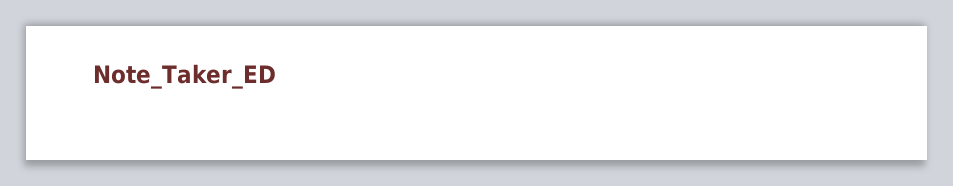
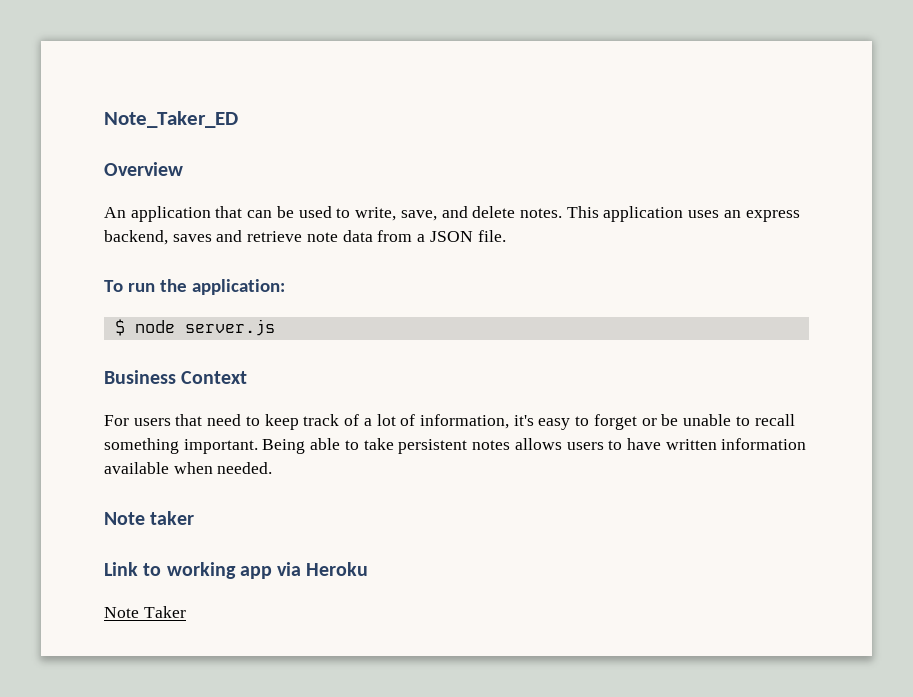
+ Overview
+ An application that can be used to write, save, and delete notes. This application uses an express backend, saves and retrieve note data from a JSON file.
+ To run the application:
+ $ node server.js
+ Business Context
+ For users that need to keep track of a lot of information, it's easy to forget or be unable to recall something important. Being able to take persistent notes allows users to have written information available when needed.
+ Note taker
+ Link to working app via Heroku
+ Note Taker

